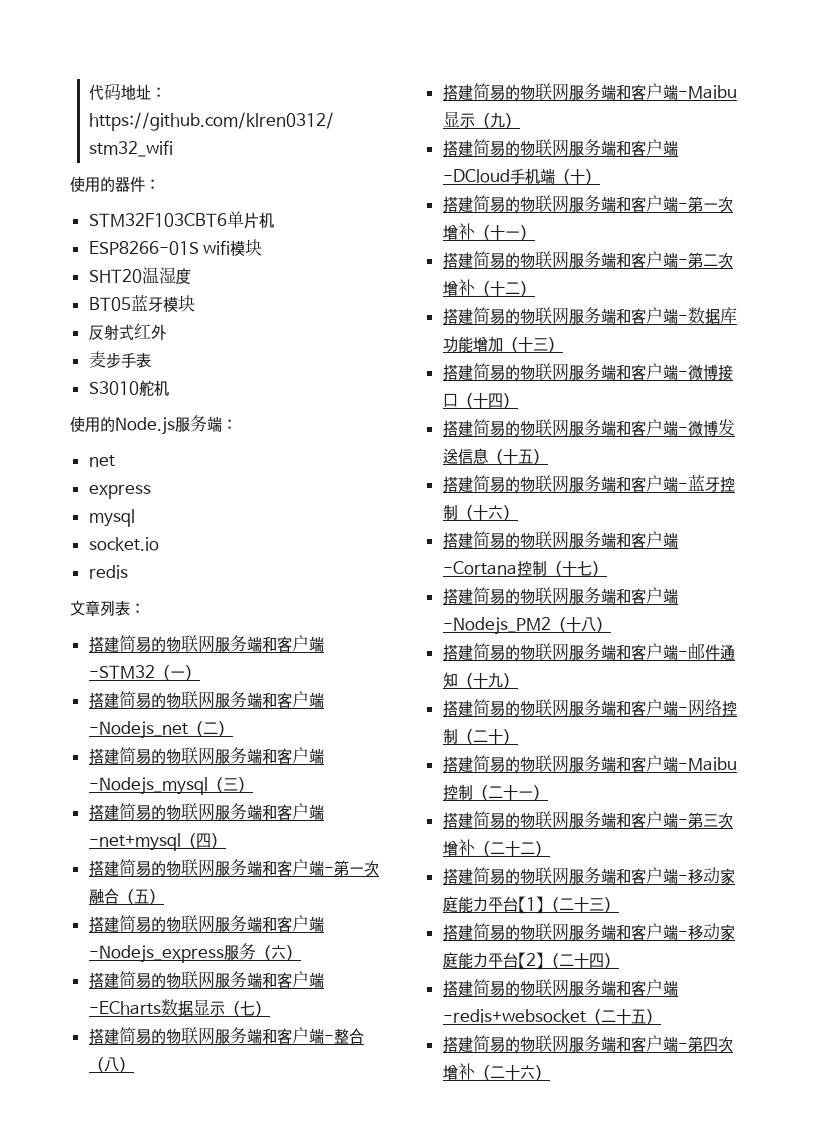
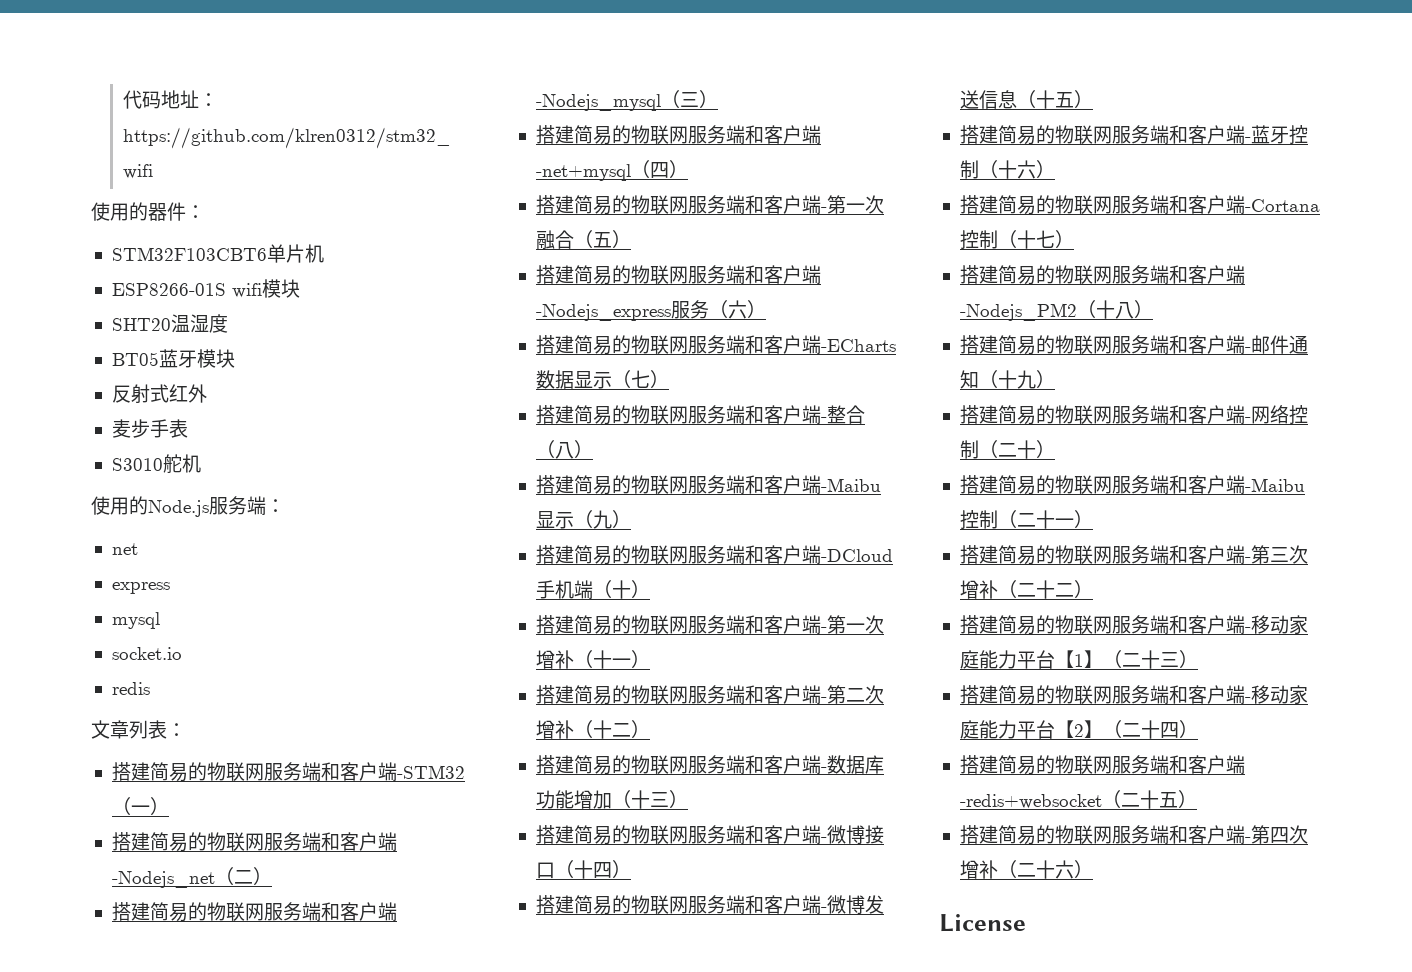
+ License

